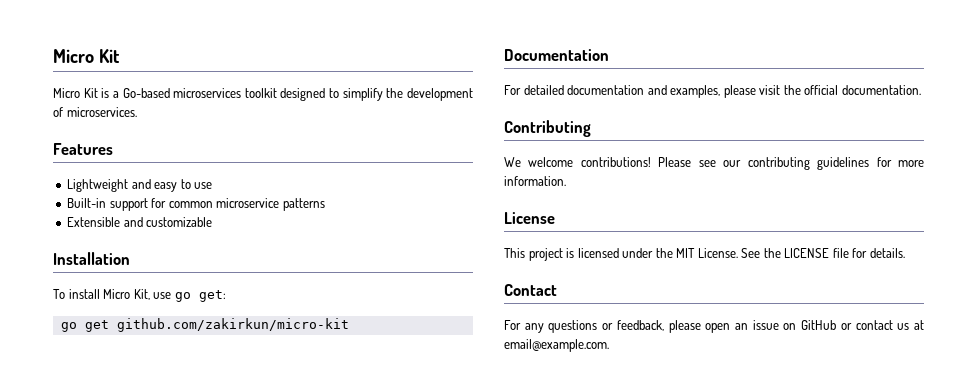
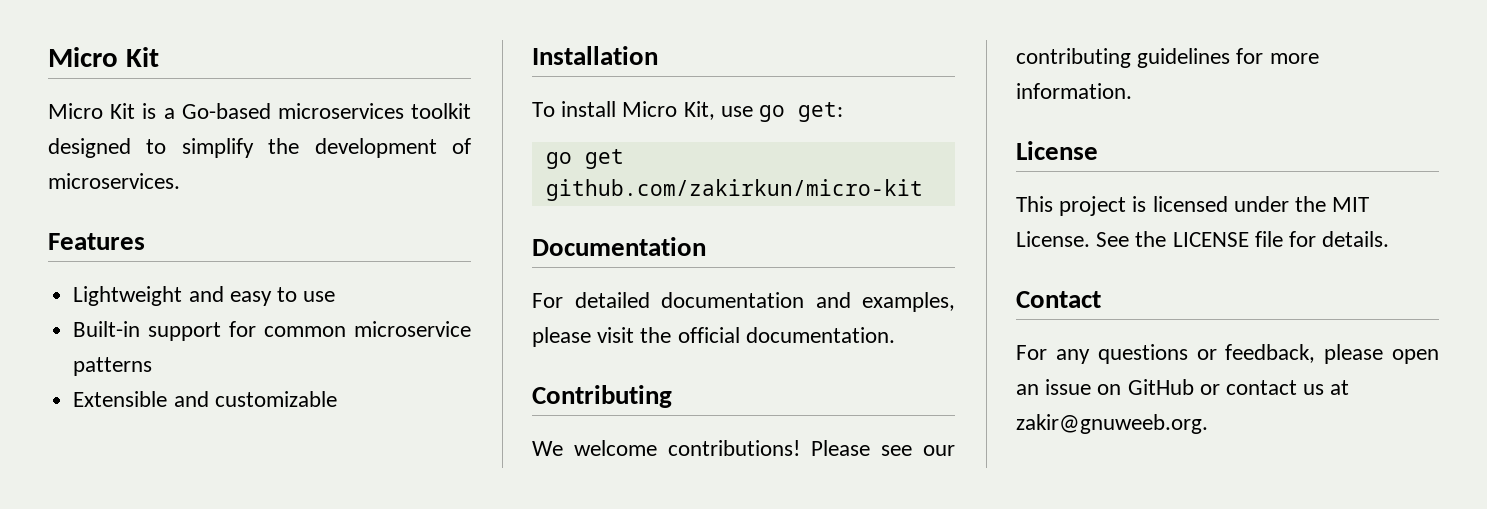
- For any questions or feedback, please open an issue on GitHub or contact us at email@example.com.
+ For any questions or feedback, please open an issue on GitHub or contact us at zakir@gnuweeb.org.

